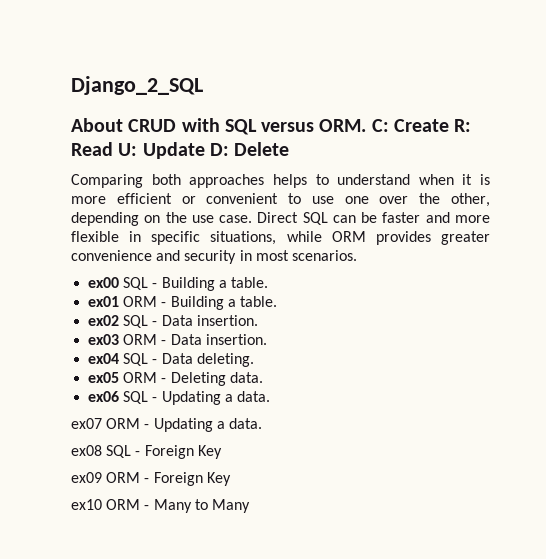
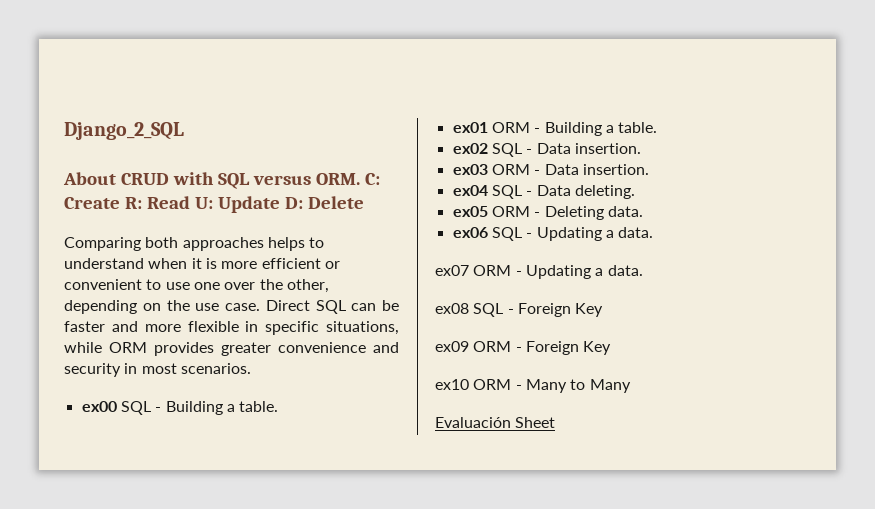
+ Evaluación Sheet

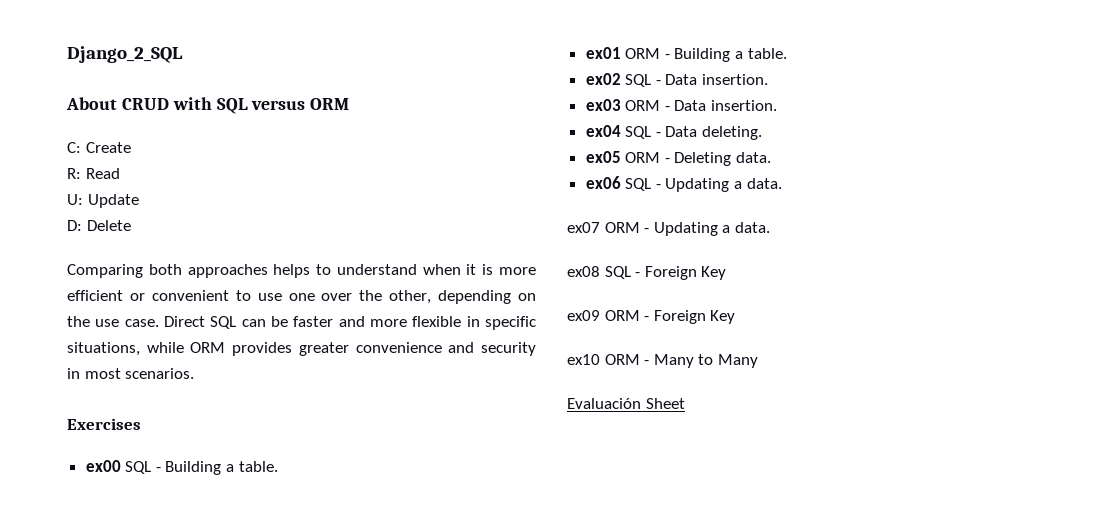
- About CRUD with SQL versus ORM. C: Create R: Read U: Update D: Delete
+ About CRUD with SQL versus ORM
+ C: Create
+ R: Read
+ U: Update
+ D: Delete
+ Exercises

